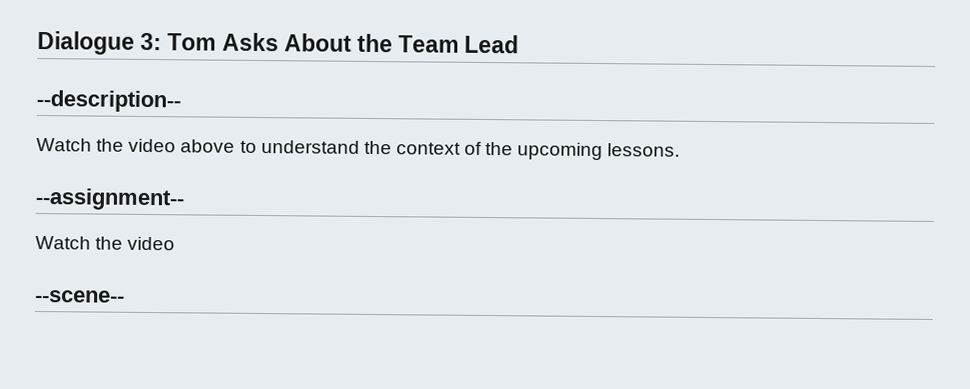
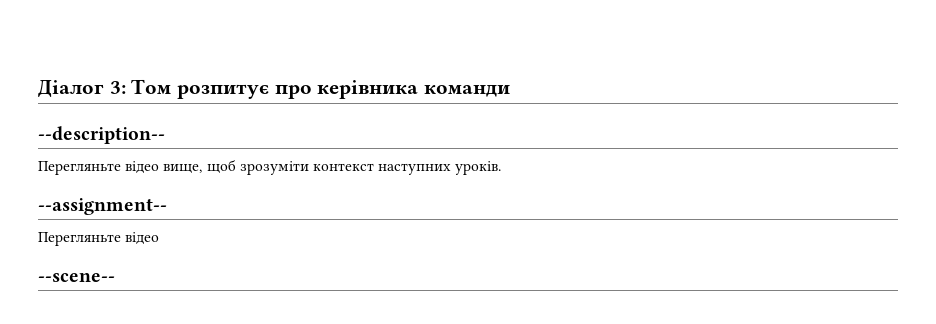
- Dialogue 3: Tom Asks About the Team Lead
+ Діалог 3: Том розпитує про керівника команди
  --description--
- Watch the video above to understand the context of the upcoming lessons.
+ Перегляньте відео вище, щоб зрозуміти контекст наступних уроків.
  --assignment--
- Watch the video
+ Перегляньте відео

